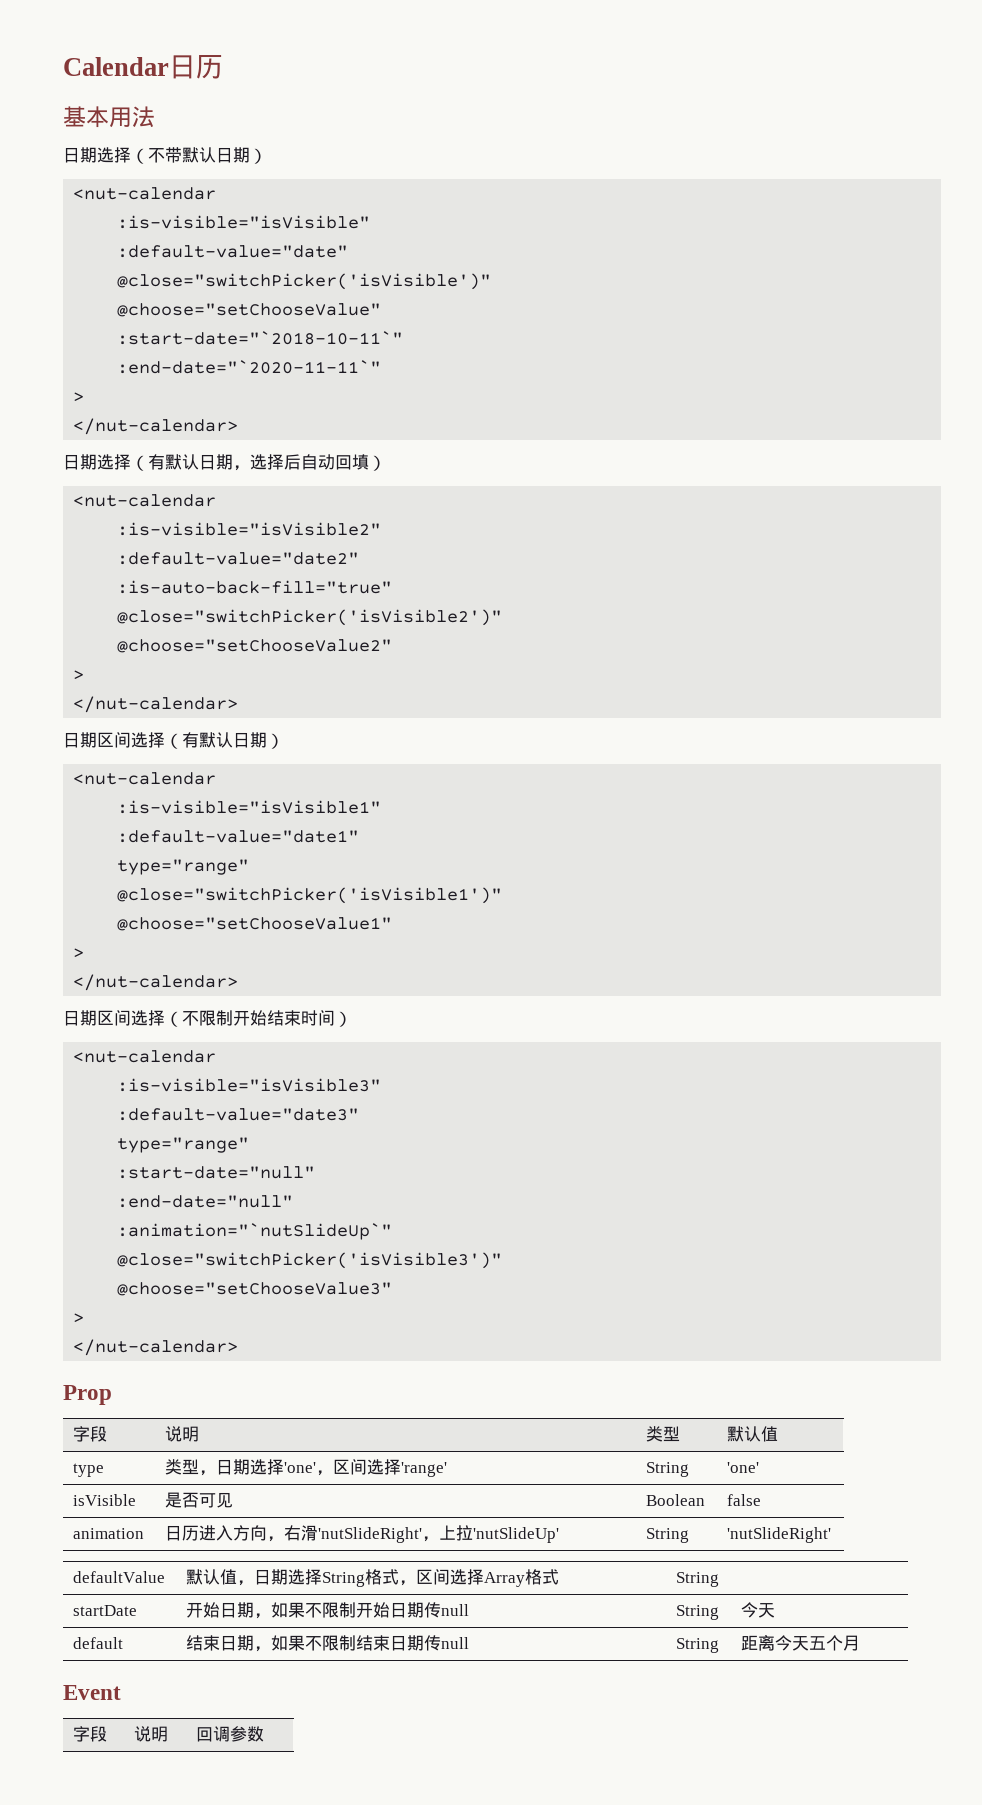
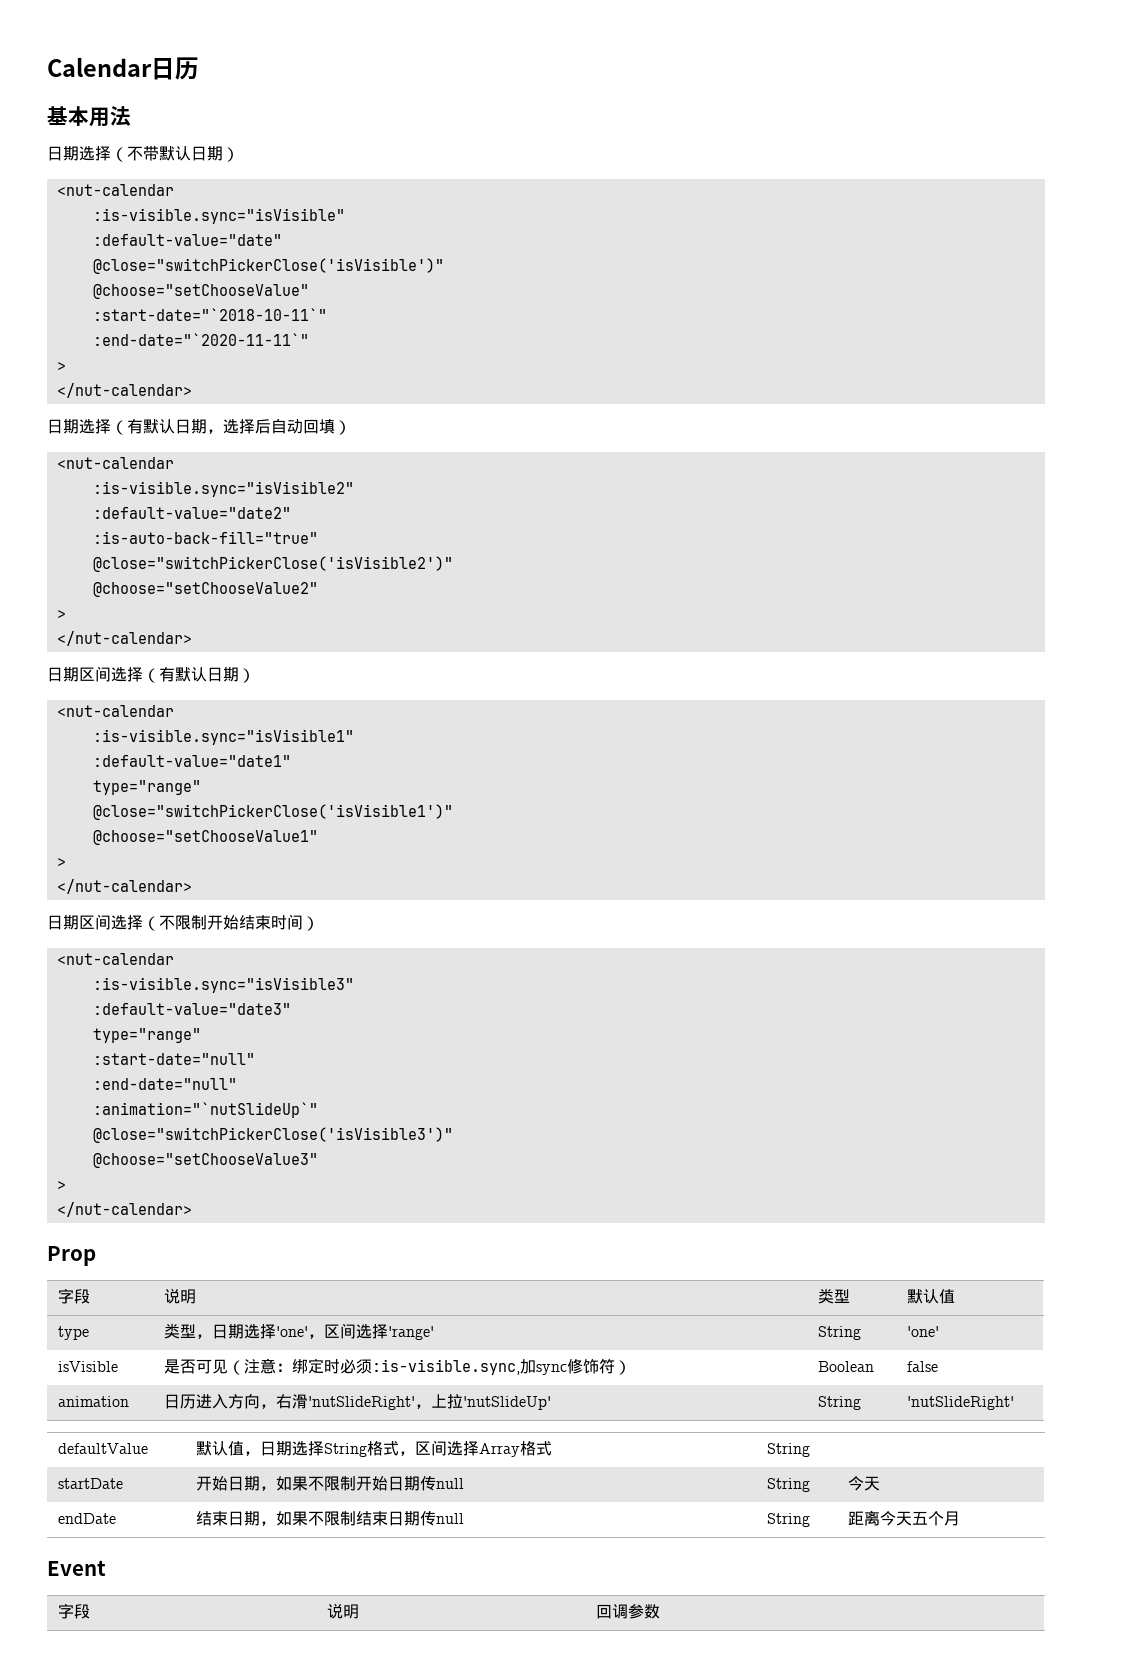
- :is-visible="isVisible"
+ :is-visible.sync="isVisible"
- @close="switchPicker('isVisible')"
+ @close="switchPickerClose('isVisible')"
- :is-visible="isVisible2"
+ :is-visible.sync="isVisible2"
- @close="switchPicker('isVisible2')"
+ @close="switchPickerClose('isVisible2')"
- :is-visible="isVisible1"
+ :is-visible.sync="isVisible1"
- @close="switchPicker('isVisible1')"
+ @close="switchPickerClose('isVisible1')"
- :is-visible="isVisible3"
+ :is-visible.sync="isVisible3"
- @close="switchPicker('isVisible3')"
+ @close="switchPickerClose('isVisible3')"
- isVisible | 是否可见 | Boolean | false
+ isVisible | 是否可见（注意：绑定时必须:is-visible.sync,加sync修饰符） | Boolean | false
- default | 结束日期，如果不限制结束日期传null | String | 距离今天五个月
+ endDate | 结束日期，如果不限制结束日期传null | String | 距离今天五个月

